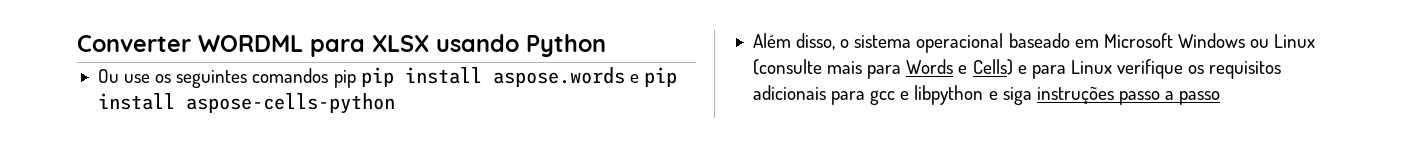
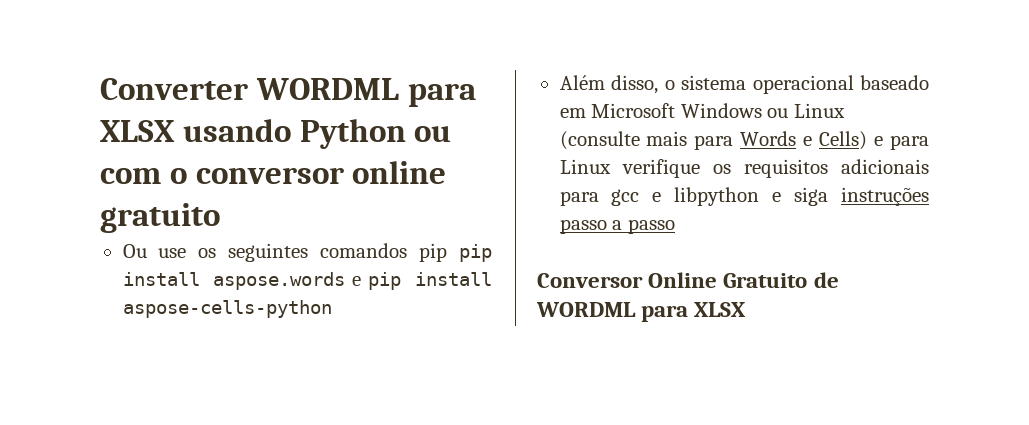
- Converter WORDML para XLSX usando Python
+ Converter WORDML para XLSX usando Python ou com o conversor online gratuito
+ Conversor Online Gratuito de WORDML para XLSX

